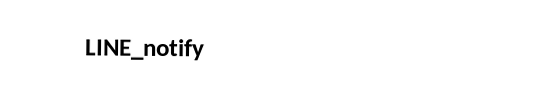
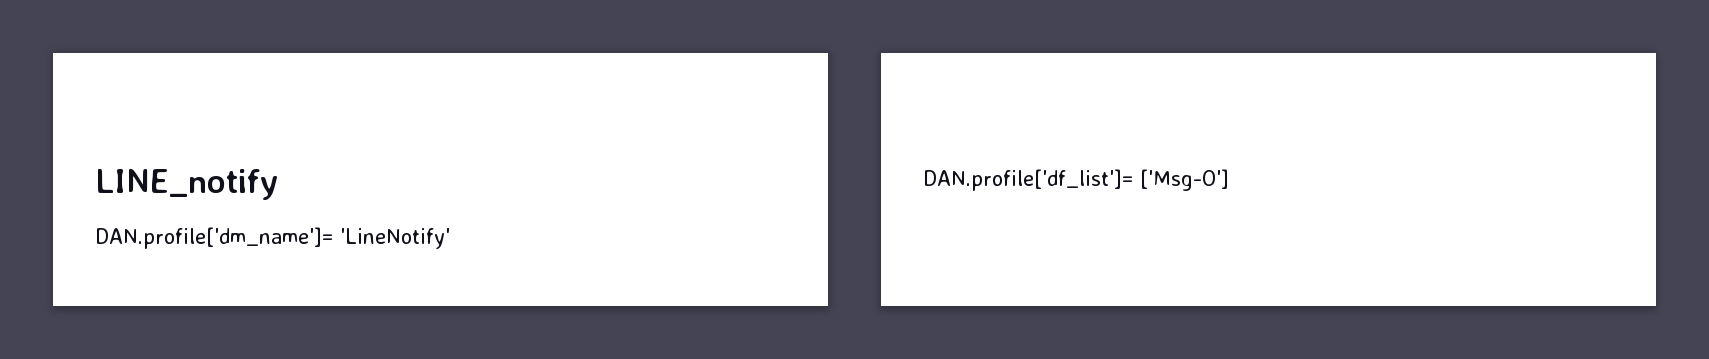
+ DAN.profile['dm_name']= 'LineNotify'
+ DAN.profile['df_list']= ['Msg-O']

